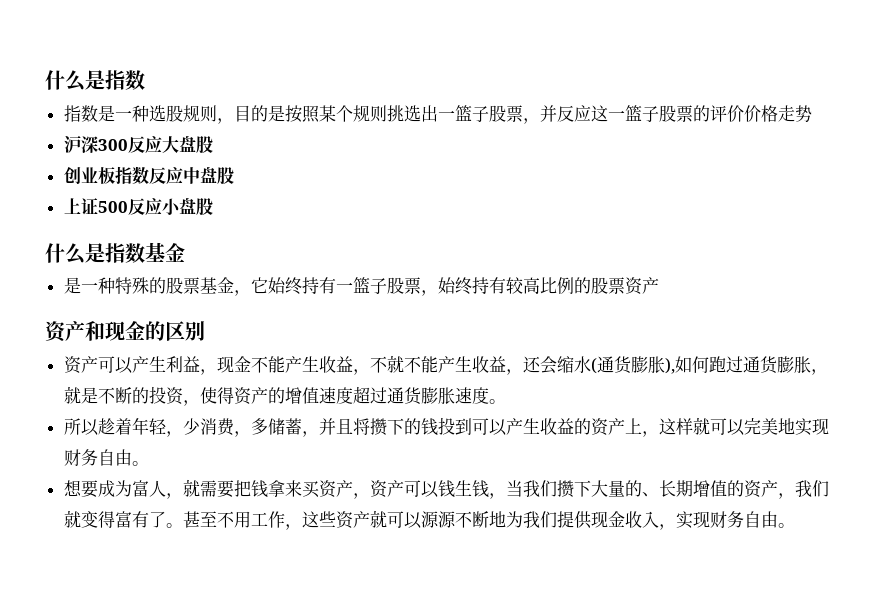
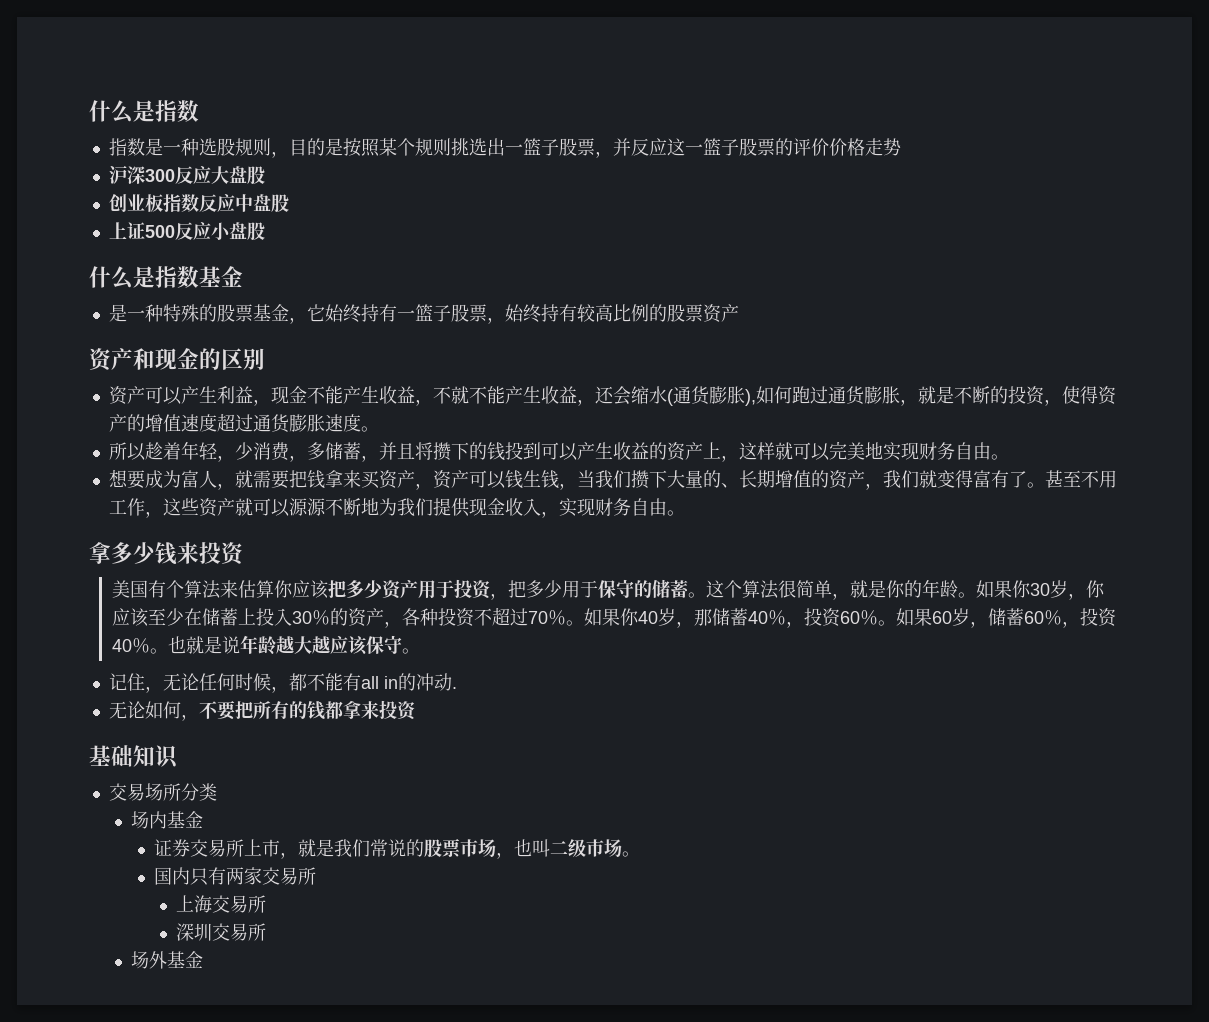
+ 拿多少钱来投资
+ 美国有个算法来估算你应该把多少资产用于投资，把多少用于保守的储蓄。这个算法很简单，就是你的年龄。如果你30岁，你应该至少在储蓄上投入30％的资产，各种投资不超过70％。如果你40岁，那储蓄40％，投资60％。如果60岁，储蓄60％，投资40％。也就是说年龄越大越应该保守。
+ 记住，无论任何时候，都不能有all in的冲动.
+ 无论如何，不要把所有的钱都拿来投资
+ 基础知识
+ 交易场所分类
+ 场内基金
+ 证券交易所上市，就是我们常说的股票市场，也叫二级市场。
+ 国内只有两家交易所
+ 上海交易所
+ 深圳交易所
+ 场外基金

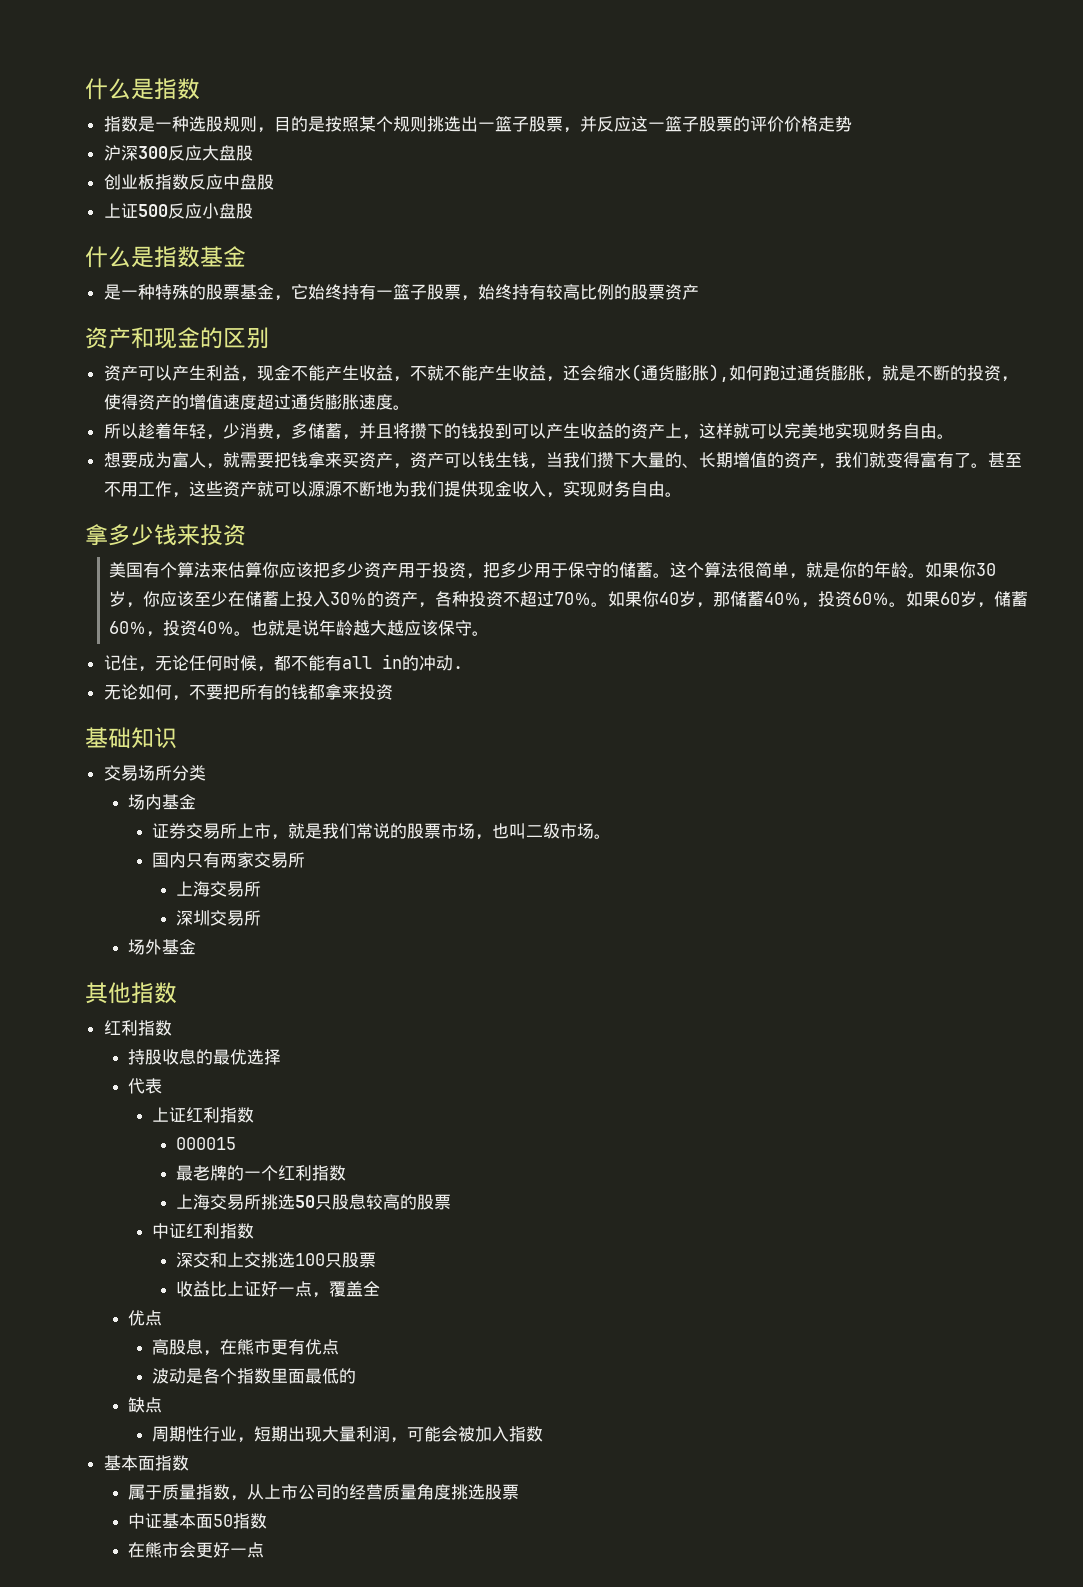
+ 其他指数
+ 红利指数
+ 持股收息的最优选择
+ 代表
+ 上证红利指数
+ 000015
+ 最老牌的一个红利指数
+ 上海交易所挑选50只股息较高的股票
+ 中证红利指数
+ 深交和上交挑选100只股票
+ 收益比上证好一点，覆盖全
+ 优点
+ 高股息，在熊市更有优点
+ 波动是各个指数里面最低的
+ 缺点
+ 周期性行业，短期出现大量利润，可能会被加入指数
+ 基本面指数
+ 属于质量指数，从上市公司的经营质量角度挑选股票
+ 中证基本面50指数
+ 在熊市会更好一点

